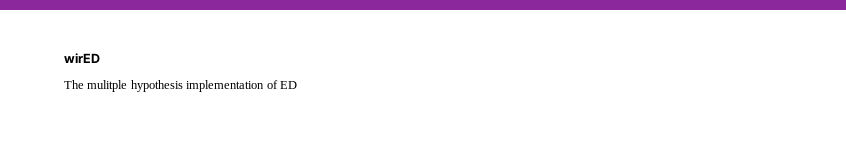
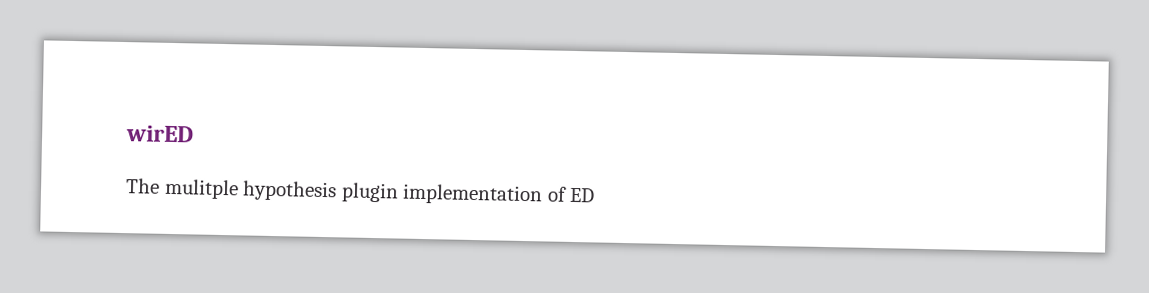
- The mulitple hypothesis implementation of ED
+ The mulitple hypothesis plugin implementation of ED

